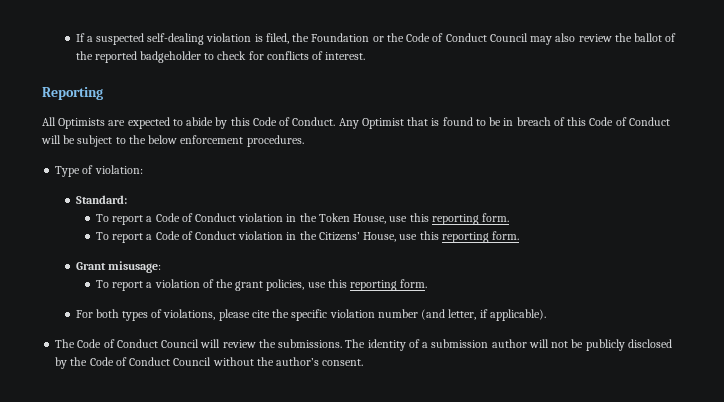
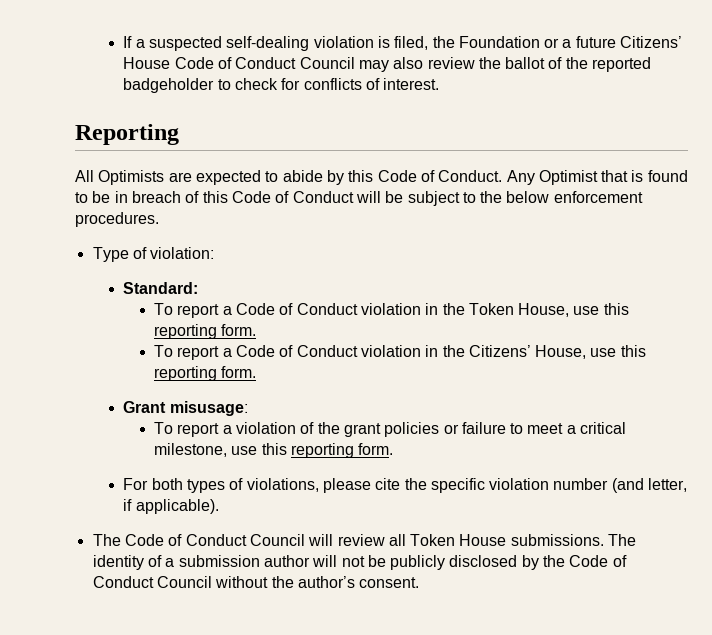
- If a suspected self-dealing violation is filed, the Foundation or the Code of Conduct Council may also review the ballot of the reported badgeholder to check for conflicts of interest.
+ If a suspected self-dealing violation is filed, the Foundation or a future Citizens’ House Code of Conduct Council may also review the ballot of the reported badgeholder to check for conflicts of interest.
- To report a violation of the grant policies, use this reporting form.
+ To report a violation of the grant policies or failure to meet a critical milestone, use this reporting form.
- The Code of Conduct Council will review the submissions.
+ The Code of Conduct Council will review all Token House submissions.

